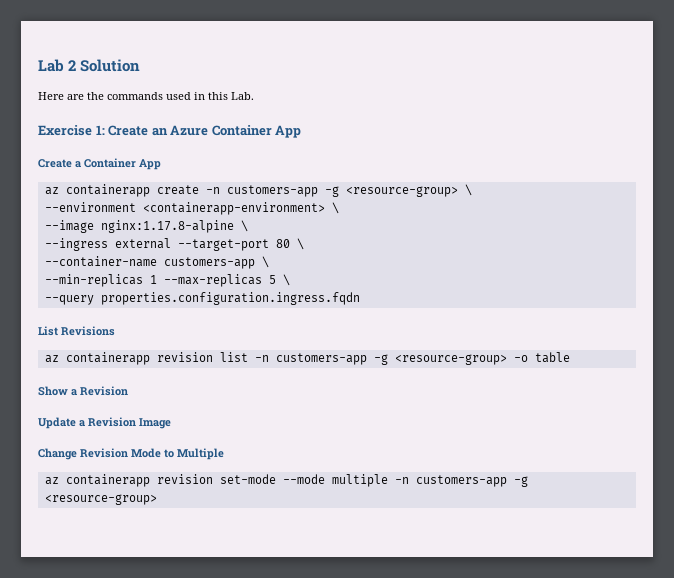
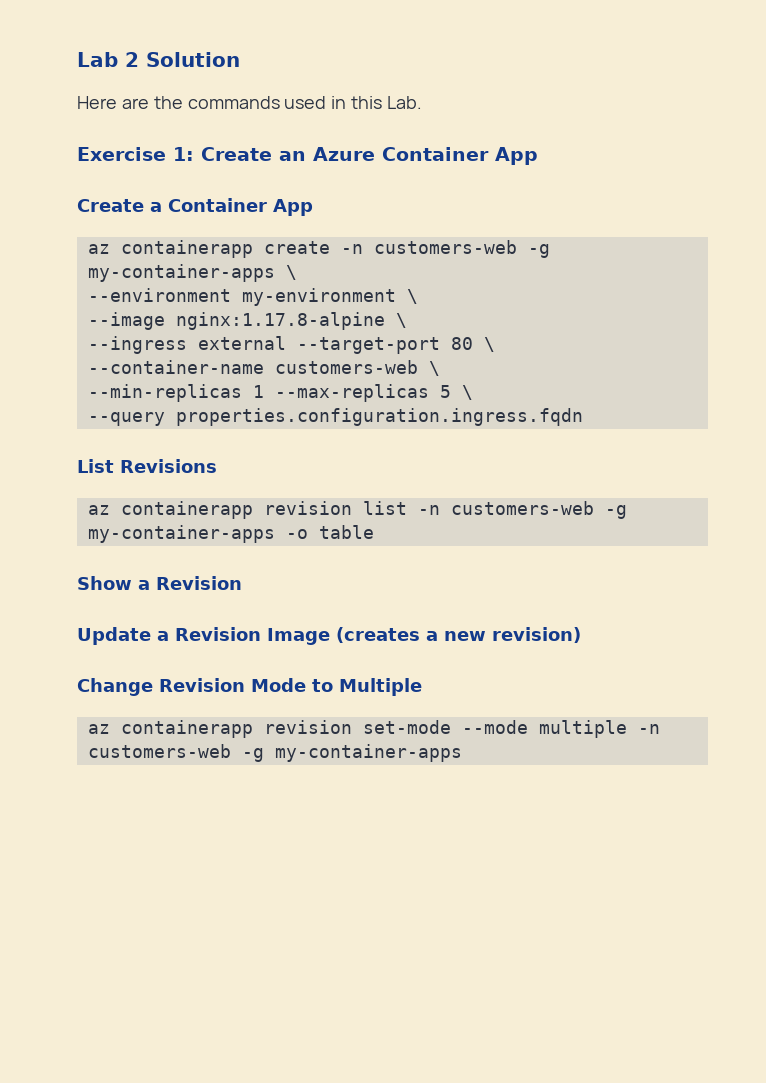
- az containerapp create -n customers-app -g <resource-group> \
+ az containerapp create -n customers-web -g my-container-apps \
- --environment <containerapp-environment> \
+ --environment my-environment \
- --container-name customers-app \
+ --container-name customers-web \
- az containerapp revision list -n customers-app -g <resource-group> -o table
+ az containerapp revision list -n customers-web -g my-container-apps -o table
- Update a Revision Image
+ Update a Revision Image (creates a new revision)
- az containerapp revision set-mode --mode multiple -n customers-app -g <resource-group>
+ az containerapp revision set-mode --mode multiple -n customers-web -g my-container-apps

